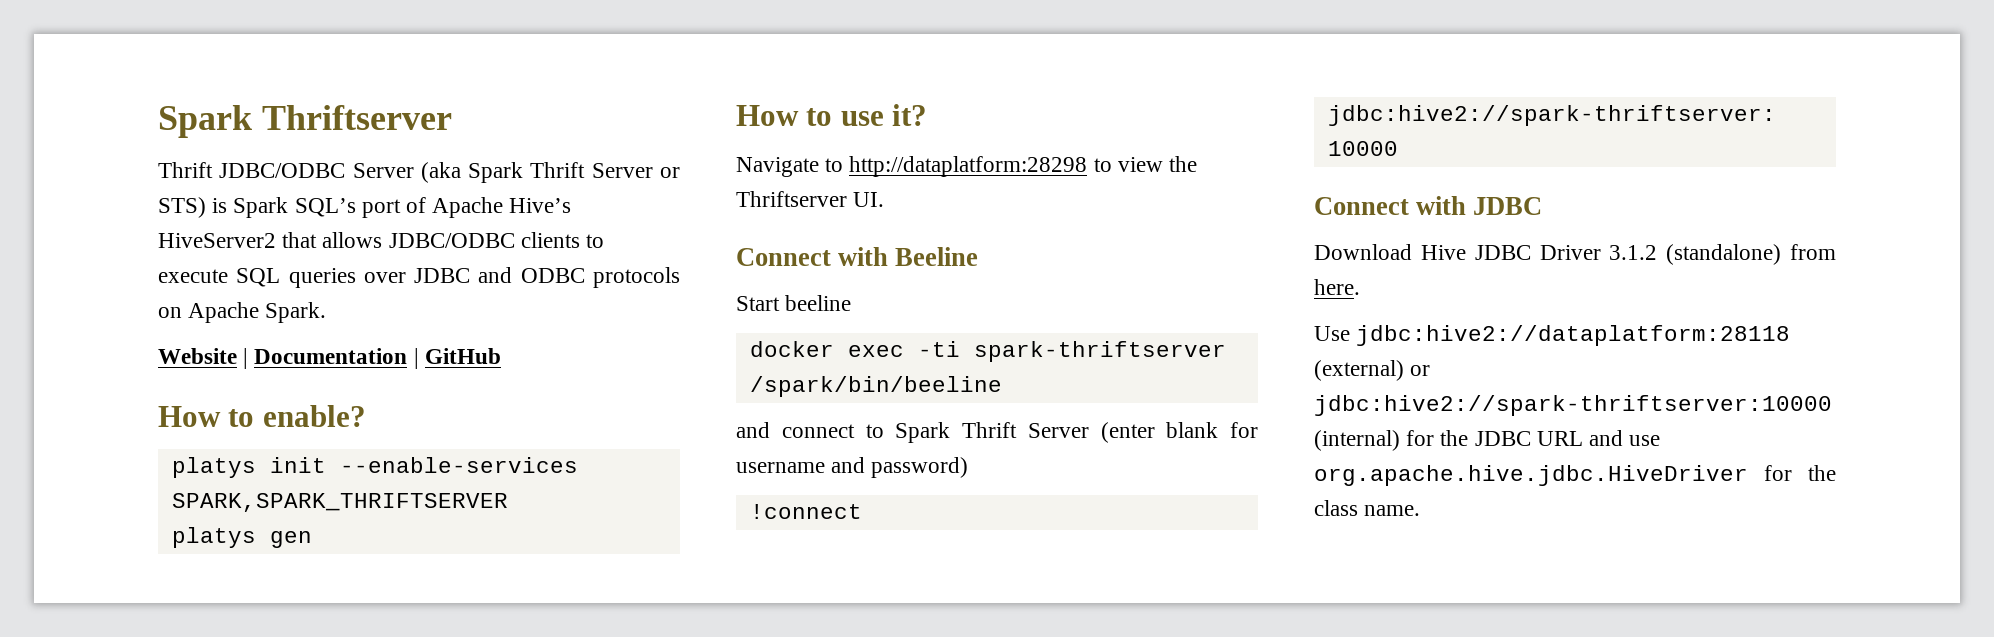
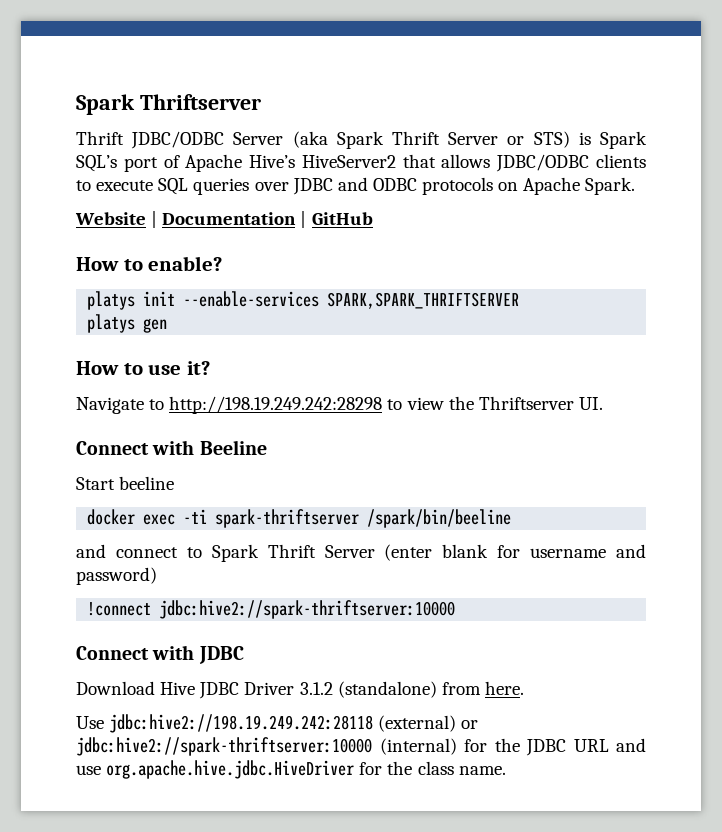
- Navigate to http://dataplatform:28298 to view the Thriftserver UI.
+ Navigate to http://198.19.249.242:28298 to view the Thriftserver UI.
- Use jdbc:hive2://dataplatform:28118 (external) or jdbc:hive2://spark-thriftserver:10000 (internal) for the JDBC URL and use org.apache.hive.jdbc.HiveDriver for the class name.
+ Use jdbc:hive2://198.19.249.242:28118 (external) or jdbc:hive2://spark-thriftserver:10000 (internal) for the JDBC URL and use org.apache.hive.jdbc.HiveDriver for the class name.

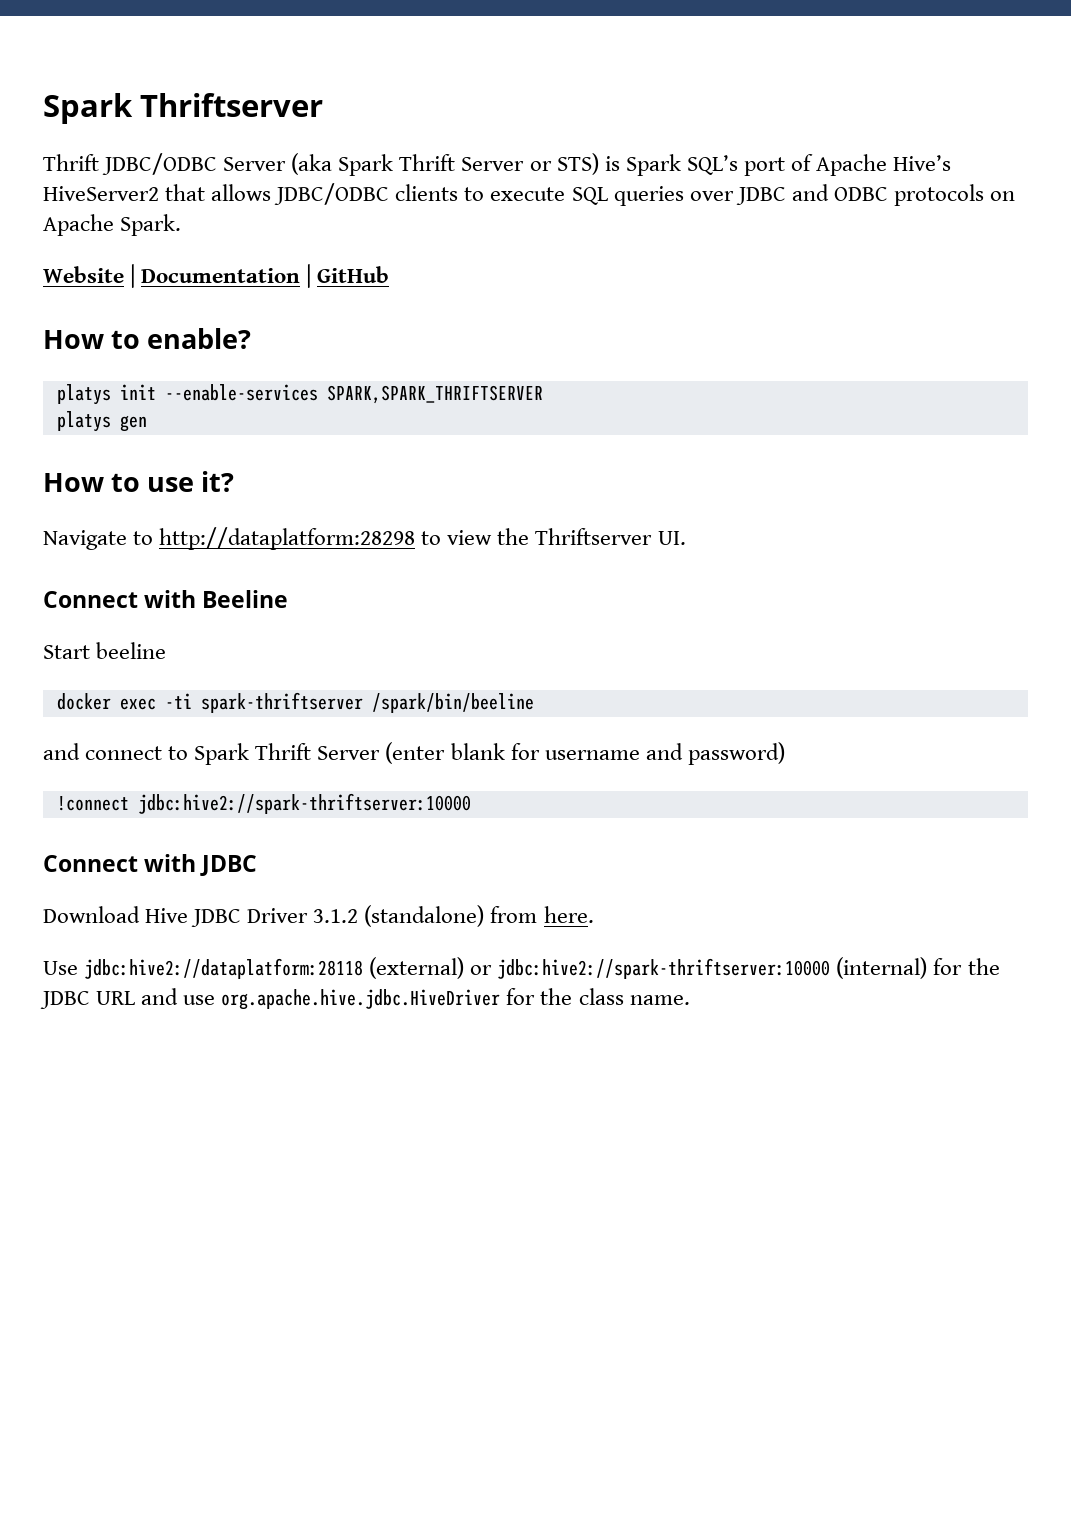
- Navigate to http://198.19.249.242:28298 to view the Thriftserver UI.
+ Navigate to http://dataplatform:28298 to view the Thriftserver UI.
- Use jdbc:hive2://198.19.249.242:28118 (external) or jdbc:hive2://spark-thriftserver:10000 (internal) for the JDBC URL and use org.apache.hive.jdbc.HiveDriver for the class name.
+ Use jdbc:hive2://dataplatform:28118 (external) or jdbc:hive2://spark-thriftserver:10000 (internal) for the JDBC URL and use org.apache.hive.jdbc.HiveDriver for the class name.

